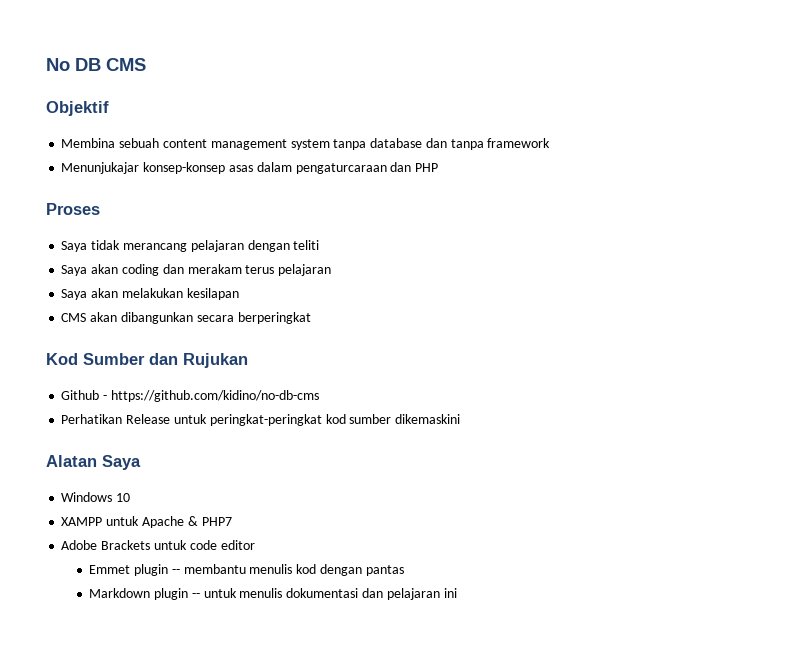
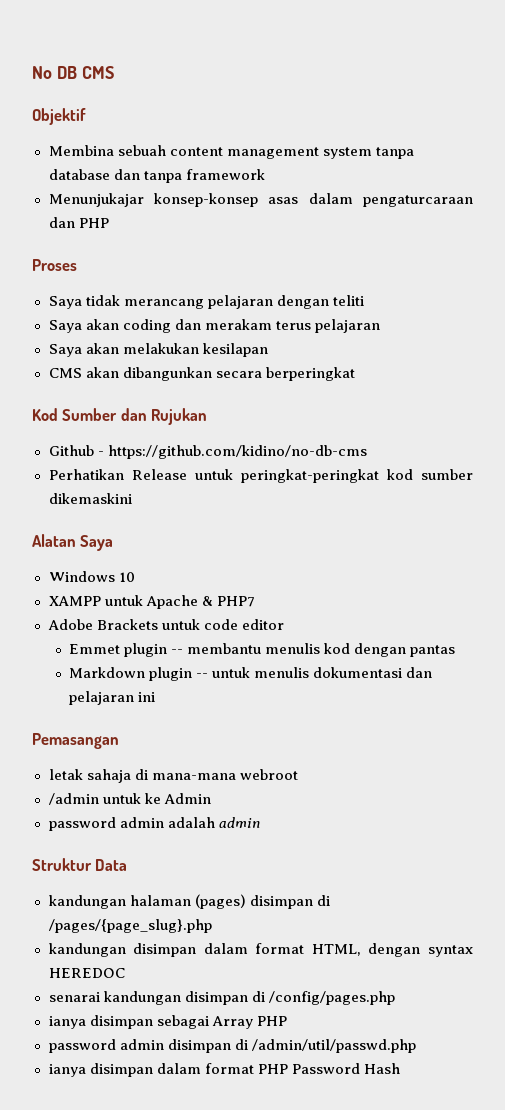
+ Pemasangan
+ letak sahaja di mana-mana webroot
+ /admin untuk ke Admin
+ password admin adalah admin
+ Struktur Data
+ kandungan halaman (pages) disimpan di /pages/{page_slug}.php
+ kandungan disimpan dalam format HTML, dengan syntax HEREDOC
+ senarai kandungan disimpan di /config/pages.php
+ ianya disimpan sebagai Array PHP
+ password admin disimpan di /admin/util/passwd.php
+ ianya disimpan dalam format PHP Password Hash

